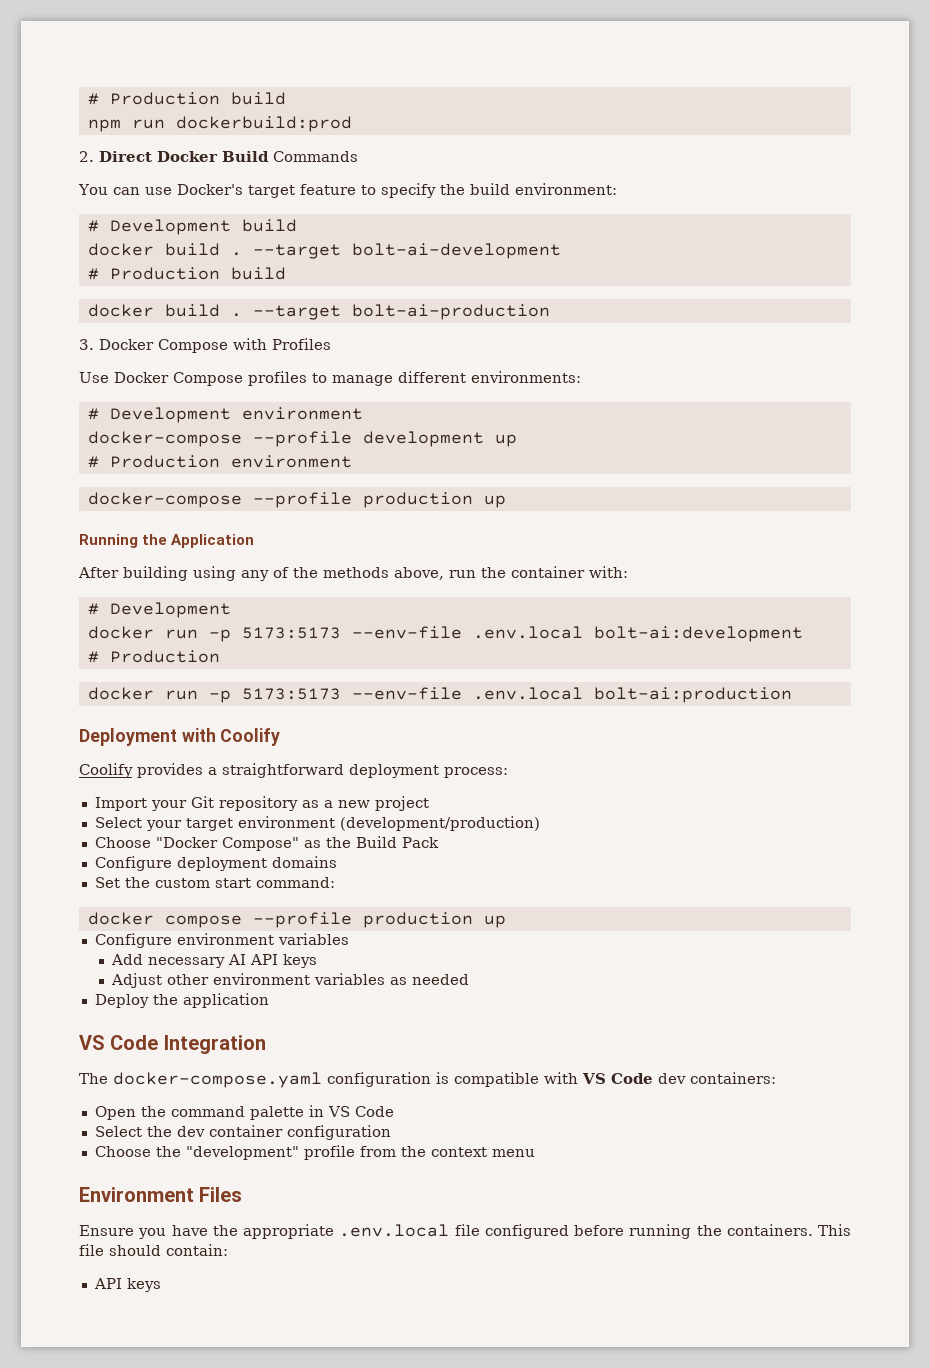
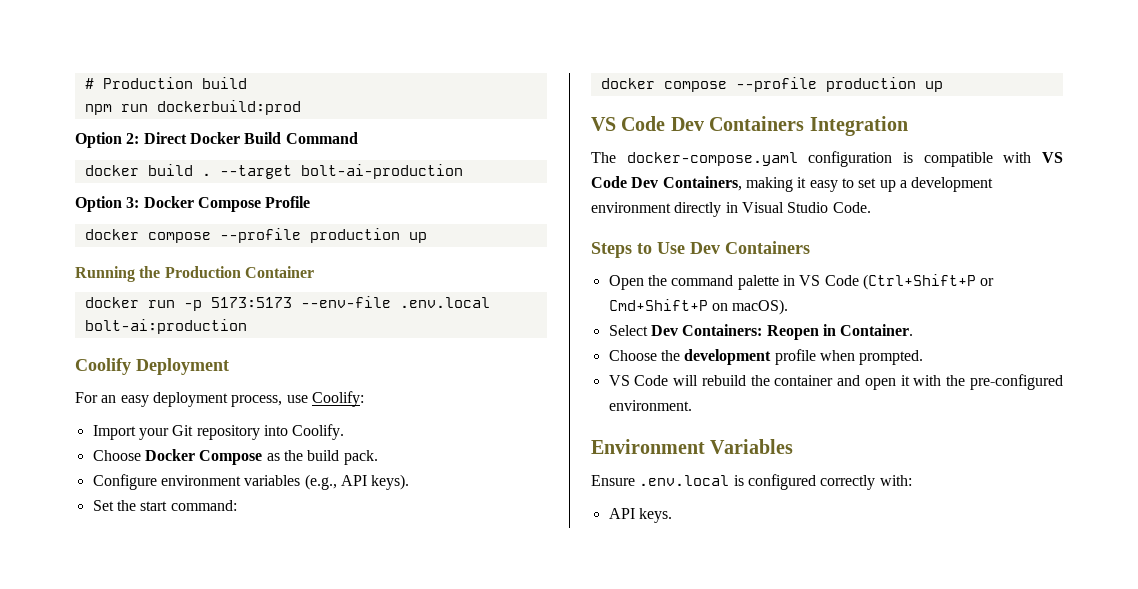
- 2. Direct Docker Build Commands
- You can use Docker's target feature to specify the build environment:
- # Development build
- docker build . --target bolt-ai-development
- # Production build
+ Option 2: Direct Docker Build Command
- 3. Docker Compose with Profiles
- Use Docker Compose profiles to manage different environments:
- # Development environment
- docker-compose --profile development up
- # Production environment
- docker-compose --profile production up
+ Option 3: Docker Compose Profile
+ docker compose --profile production up
- Running the Application
- After building using any of the methods above, run the container with:
- # Development
- docker run -p 5173:5173 --env-file .env.local bolt-ai:development
- # Production
+ Running the Production Container
- Deployment with Coolify
- Coolify provides a straightforward deployment process:
- Import your Git repository as a new project
- Select your target environment (development/production)
- Choose "Docker Compose" as the Build Pack
- Configure deployment domains
+ Coolify Deployment
+ For an easy deployment process, use Coolify:
+ Import your Git repository into Coolify.
+ Choose Docker Compose as the build pack.
+ Configure environment variables (e.g., API keys).
- Set the custom start command:
+ Set the start command:
- Configure environment variables
- Add necessary AI API keys
- Adjust other environment variables as needed
- Deploy the application
- VS Code Integration
+ VS Code Dev Containers Integration
- The docker-compose.yaml configuration is compatible with VS Code dev containers:
+ The docker-compose.yaml configuration is compatible with VS Code Dev Containers, making it easy to set up a development environment directly in Visual Studio Code.
+ Steps to Use Dev Containers
- Open the command palette in VS Code
- Select the dev container configuration
- Choose the "development" profile from the context menu
+ Open the command palette in VS Code (Ctrl+Shift+P or Cmd+Shift+P on macOS).
+ Select Dev Containers: Reopen in Container.
+ Choose the development profile when prompted.
+ VS Code will rebuild the container and open it with the pre-configured environment.
- Environment Files
+ Environment Variables
- Ensure you have the appropriate .env.local file configured before running the containers. This file should contain:
- API keys
+ Ensure .env.local is configured correctly with:
+ API keys.

